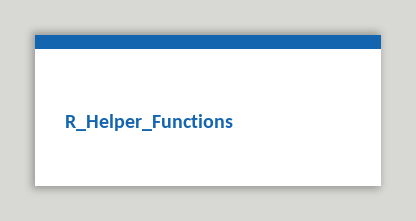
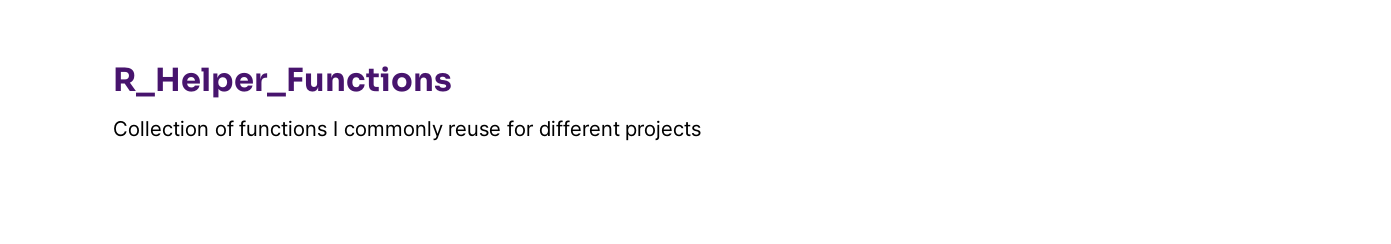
+ Collection of functions I commonly reuse for different projects

